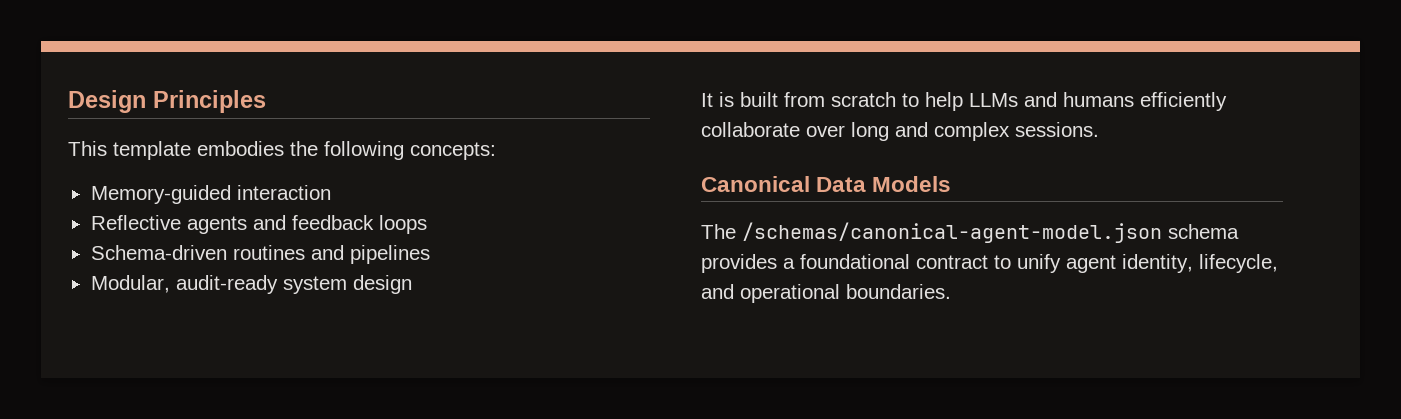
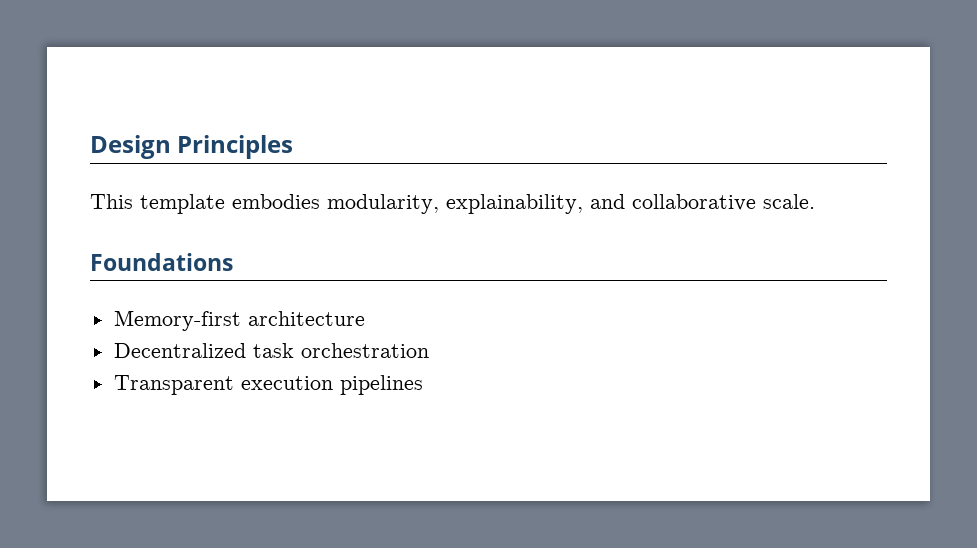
- This template embodies the following concepts:
- Memory-guided interaction
- Reflective agents and feedback loops
- Schema-driven routines and pipelines
- Modular, audit-ready system design
- It is built from scratch to help LLMs and humans efficiently collaborate over long and complex sessions.
- Canonical Data Models
- The /schemas/canonical-agent-model.json schema provides a foundational contract to unify agent identity, lifecycle, and operational boundaries.
+ This template embodies modularity, explainability, and collaborative scale.
+ Foundations
+ Memory-first architecture
+ Decentralized task orchestration
+ Transparent execution pipelines

